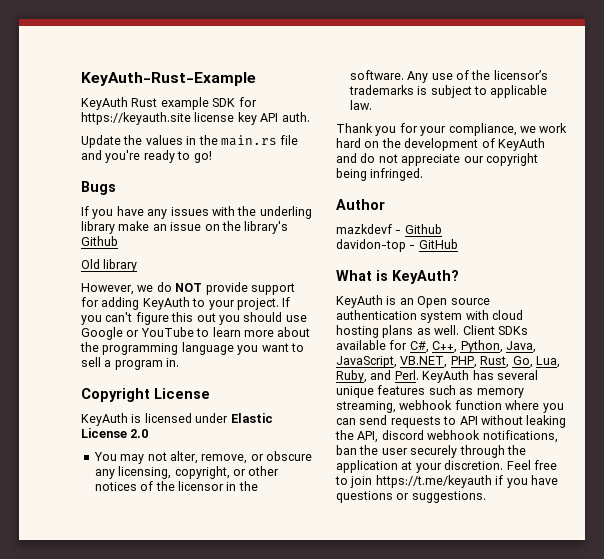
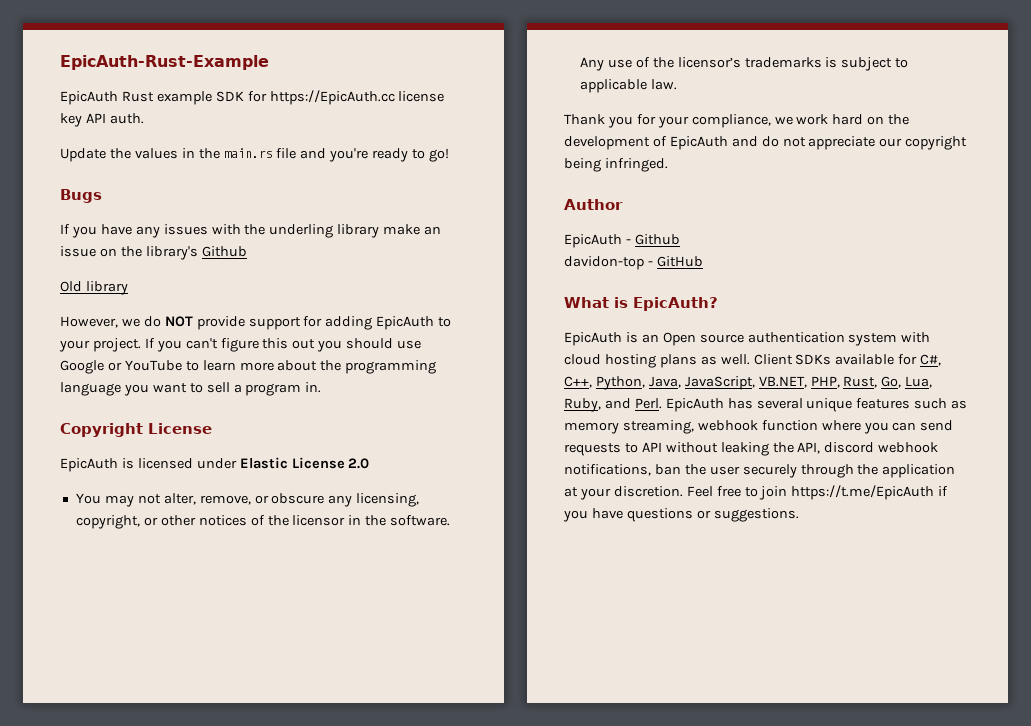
- KeyAuth-Rust-Example
- KeyAuth Rust example SDK for https://keyauth.site license key API auth.
+ EpicAuth-Rust-Example
+ EpicAuth Rust example SDK for https://EpicAuth.cc license key API auth.
- However, we do NOT provide support for adding KeyAuth to your project.
+ However, we do NOT provide support for adding EpicAuth to your project.
- KeyAuth is licensed under Elastic License 2.0
+ EpicAuth is licensed under Elastic License 2.0
- Thank you for your compliance, we work hard on the development of KeyAuth and do not appreciate our copyright being infringed.
+ Thank you for your compliance, we work hard on the development of EpicAuth and do not appreciate our copyright being infringed.
- mazkdevf - Github
+ EpicAuth - Github
- What is KeyAuth?
- KeyAuth is an Open source authentication system with cloud hosting plans as well.
+ What is EpicAuth?
+ EpicAuth is an Open source authentication system with cloud hosting plans as well.
- KeyAuth has several unique features such as memory streaming, webhook function where you can send requests to API without leaking the API, discord webhook notifications, ban the user securely through the application at your discretion.
+ EpicAuth has several unique features such as memory streaming, webhook function where you can send requests to API without leaking the API, discord webhook notifications, ban the user securely through the application at your discretion.
- Feel free to join https://t.me/keyauth if you have questions or suggestions.
+ Feel free to join https://t.me/EpicAuth if you have questions or suggestions.

